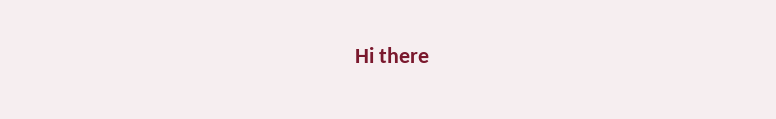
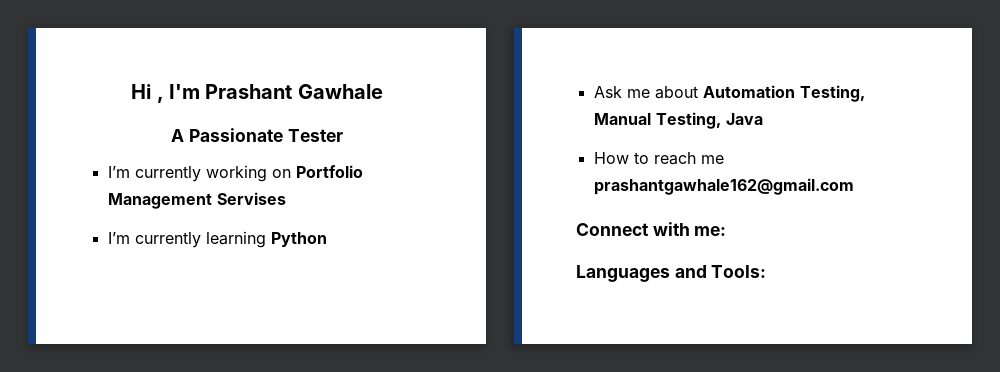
- Hi there
+ Hi , I'm Prashant Gawhale
+ A Passionate Tester
+ I’m currently working on Portfolio Management Servises
+ I’m currently learning Python
+ Ask me about Automation Testing, Manual Testing, Java
+ How to reach me prashantgawhale162@gmail.com
+ Connect with me:
+ Languages and Tools:

